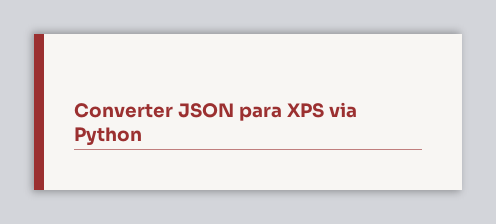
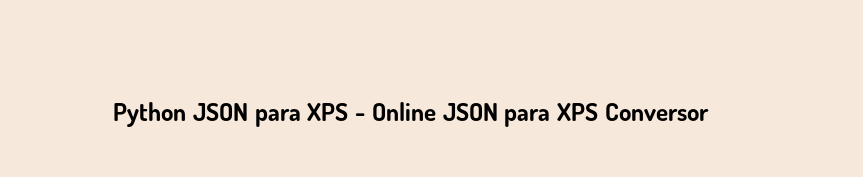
- Converter JSON para XPS via Python
+ Python JSON para XPS - Online JSON para XPS Conversor

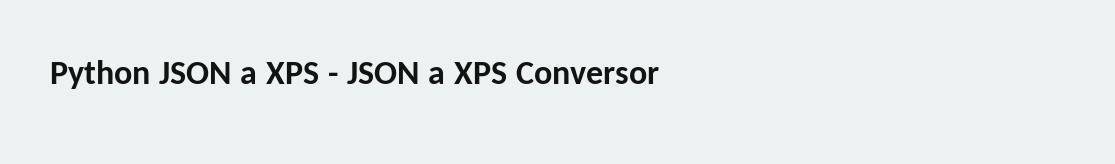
- Python JSON para XPS - Online JSON para XPS Conversor
+ Python JSON a XPS - JSON a XPS Conversor

